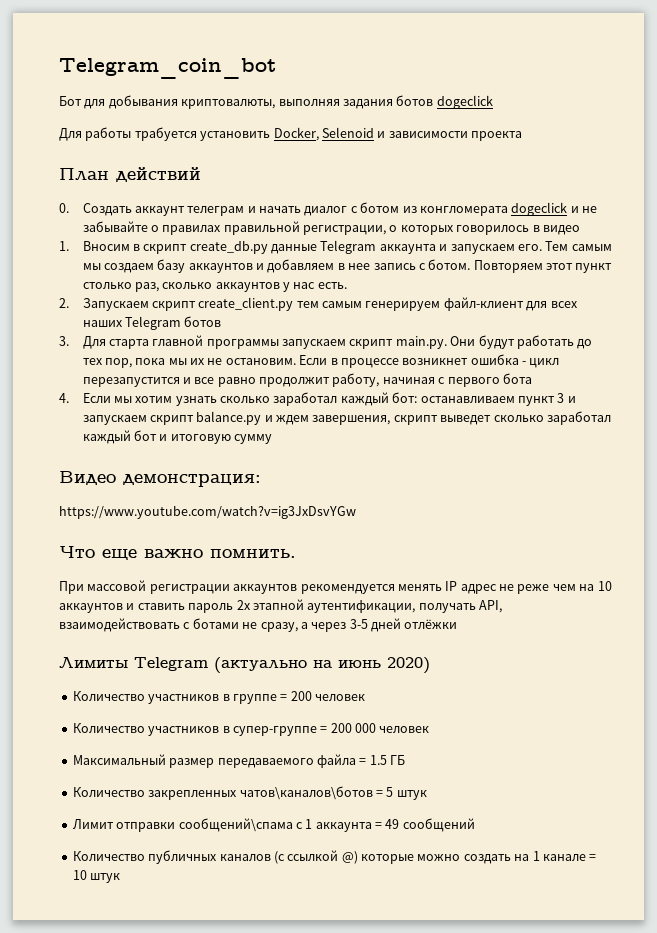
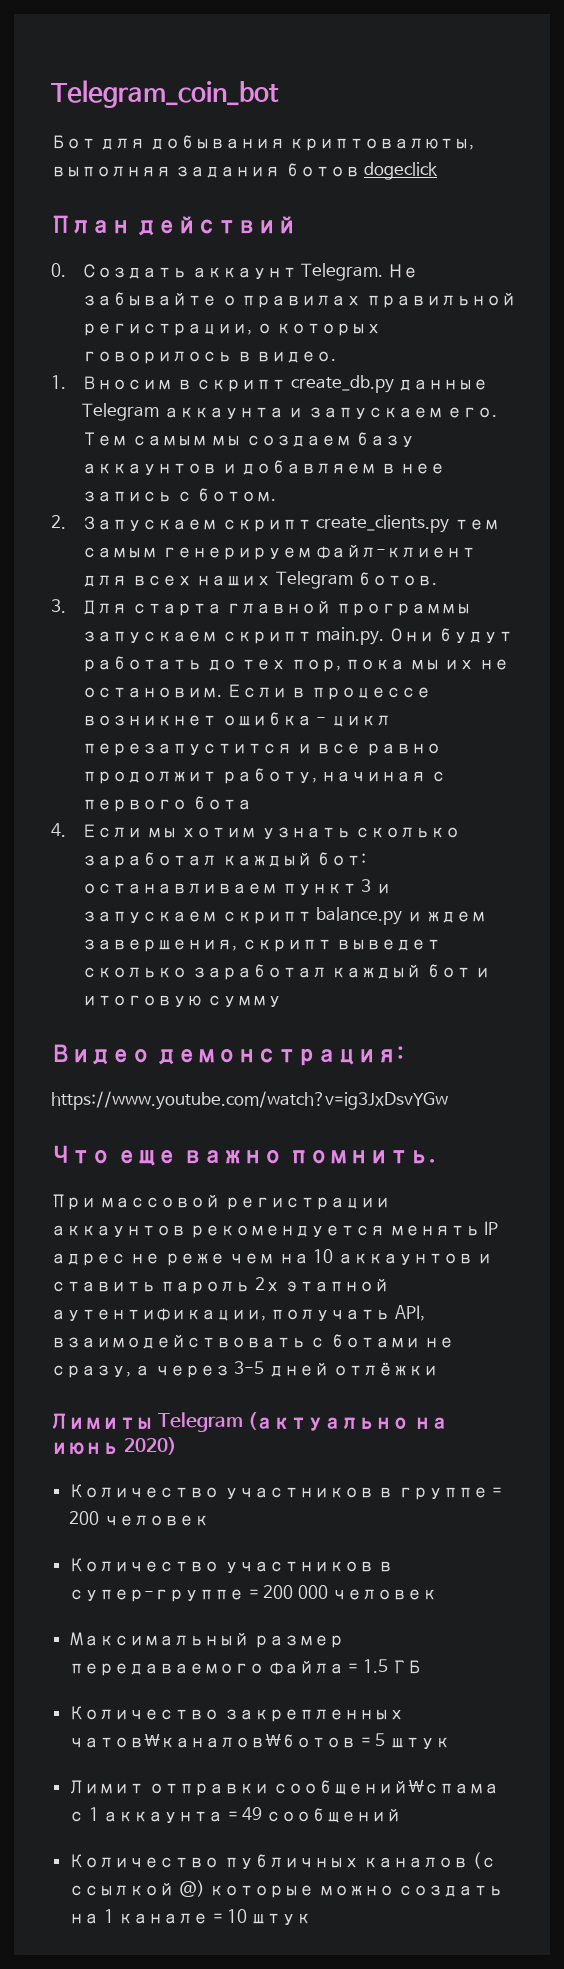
- Для работы трабуется установить Docker, Selenoid и зависимости проекта
- 0. Создать аккаунт телеграм и начать диалог с ботом из конгломерата dogeclick и не забывайте о правилах правильной регистрации, о которых говорилось в видео
+ 0. Создать аккаунт Telegram. Не забывайте о правилах правильной регистрации, о которых говорилось в видео.
- Повторяем этот пункт столько раз, сколько аккаунтов у нас есть.
- 2. Запускаем скрипт create_client.py тем самым генерируем файл-клиент для всех наших Telegram ботов
+ 2. Запускаем скрипт create_clients.py тем самым генерируем файл-клиент для всех наших Telegram ботов.

